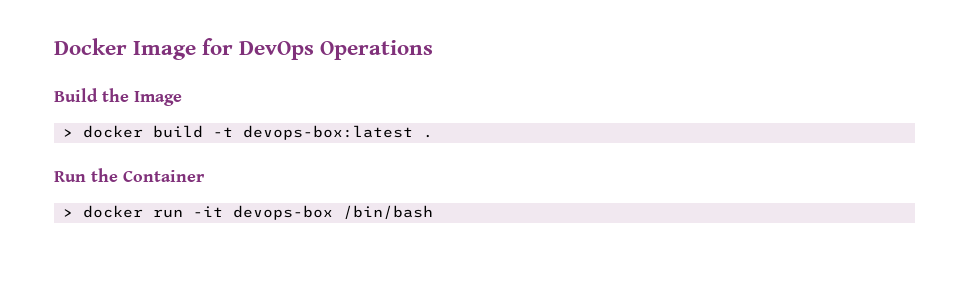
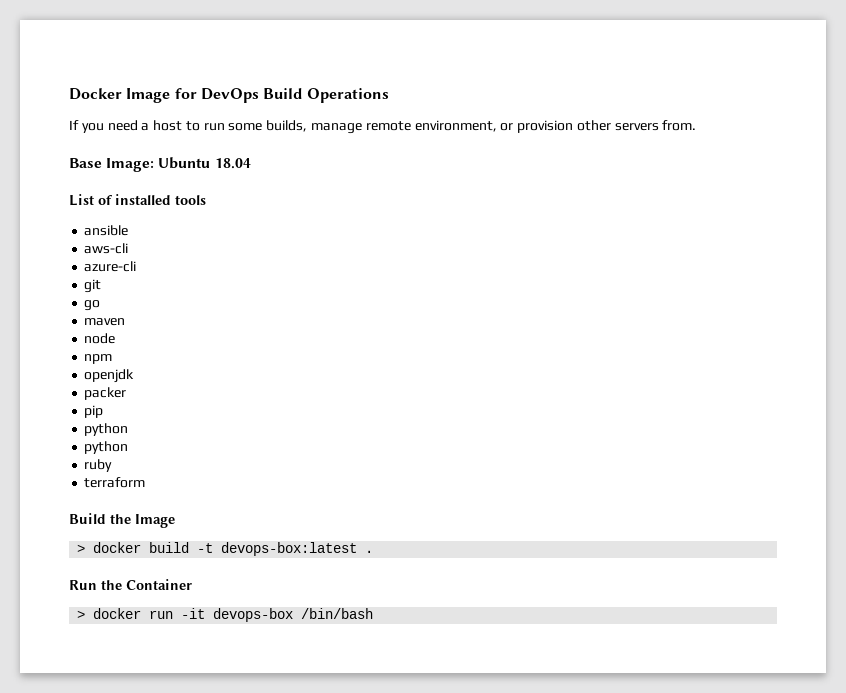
- Docker Image for DevOps Operations
+ Docker Image for DevOps Build Operations
+ If you need a host to run some builds, manage remote environment, or provision other servers from.
+ Base Image: Ubuntu 18.04
+ List of installed tools
+ ansible
+ aws-cli
+ azure-cli
+ git
+ go
+ maven
+ node
+ npm
+ openjdk
+ packer
+ pip
+ python
+ python
+ ruby
+ terraform

